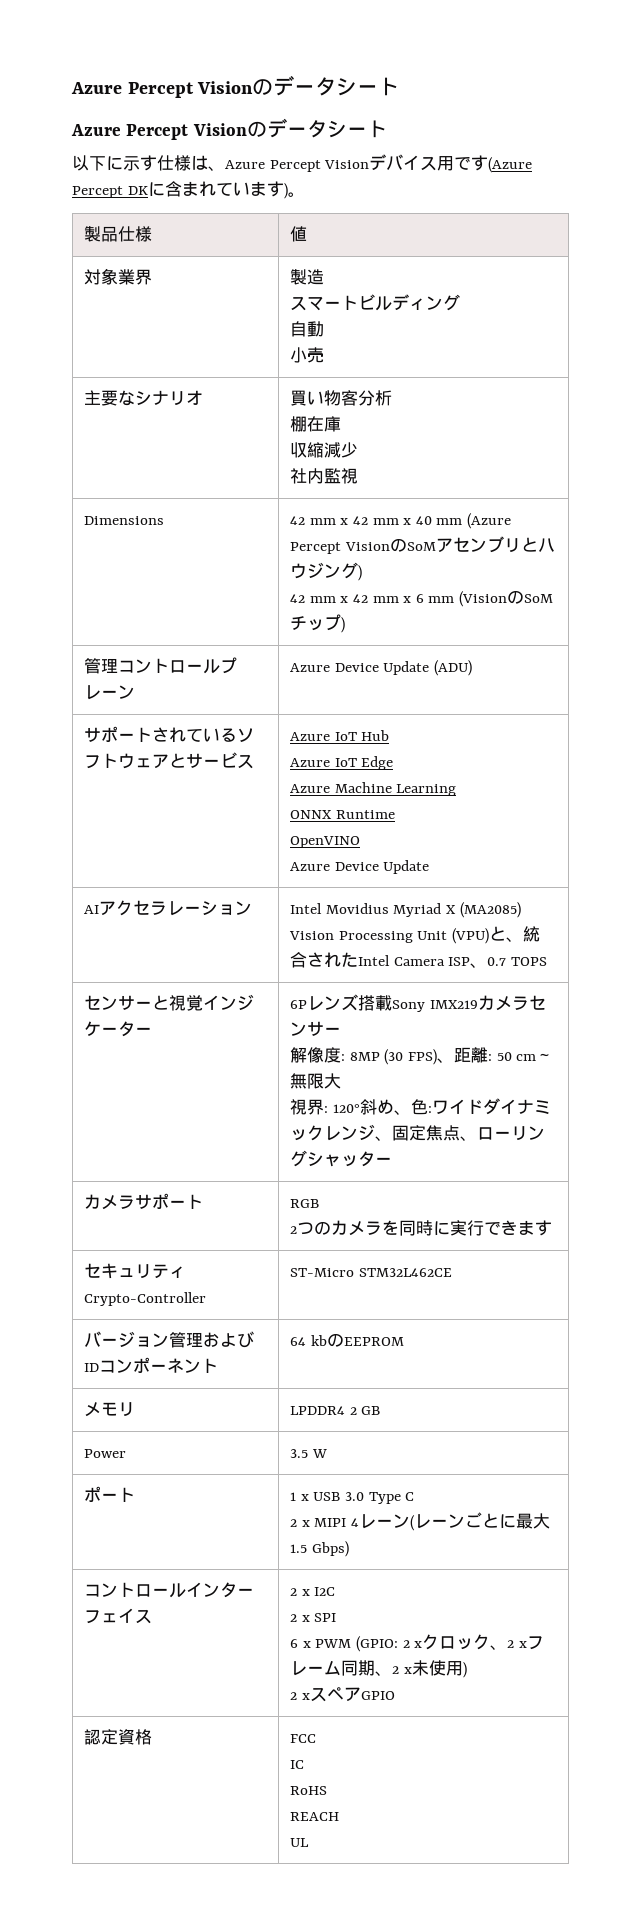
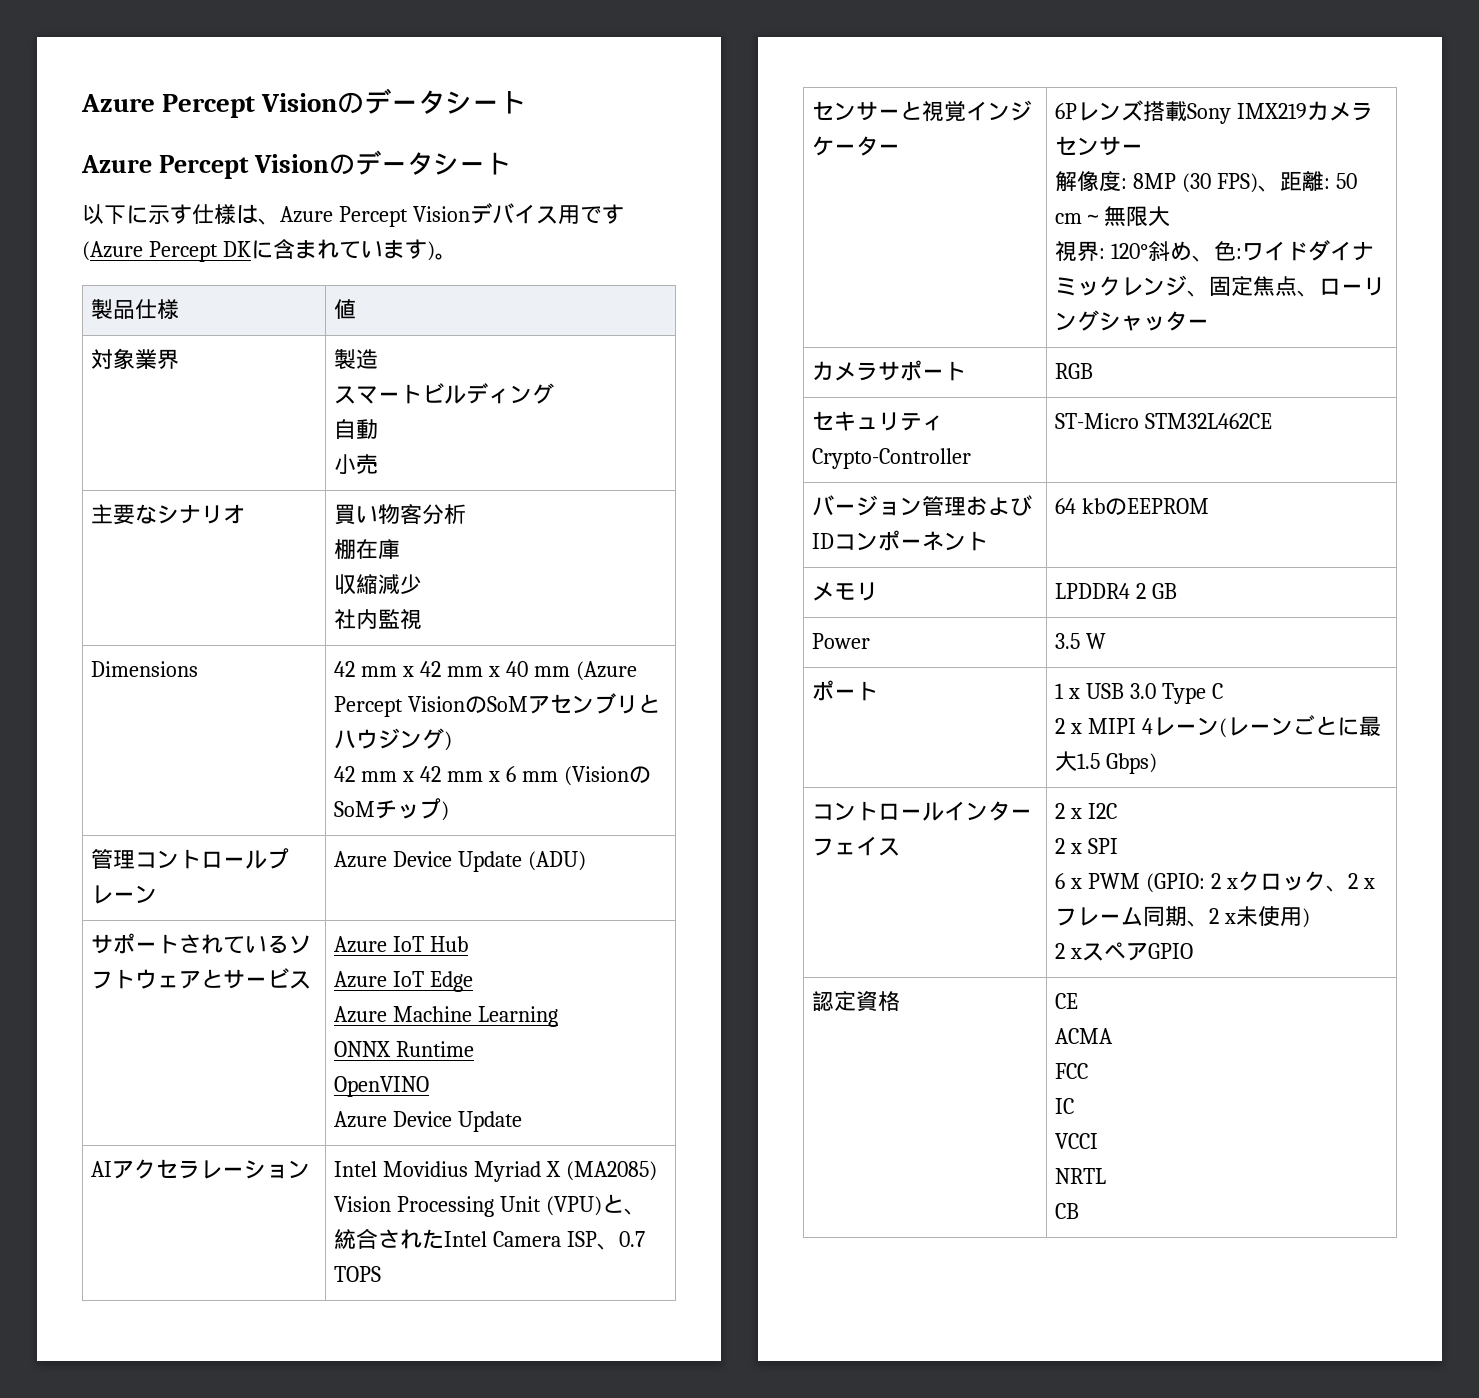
  カメラサポート | RGB
- 2つのカメラを同時に実行できます
- 認定資格 | FCC
+ 認定資格 | CE
+ ACMA
+ FCC
  IC
- RoHS
- REACH
- UL
+ VCCI
+ NRTL
+ CB

